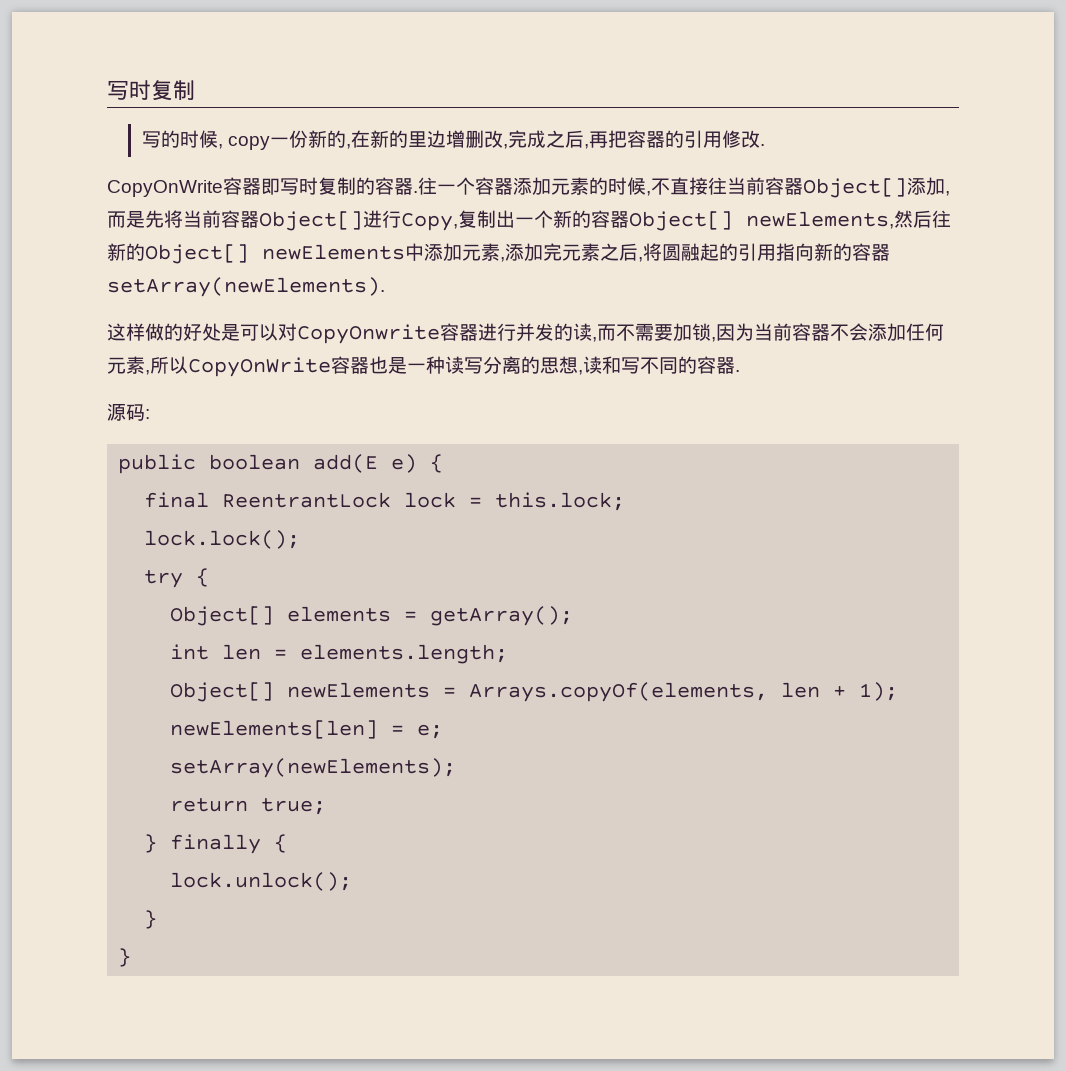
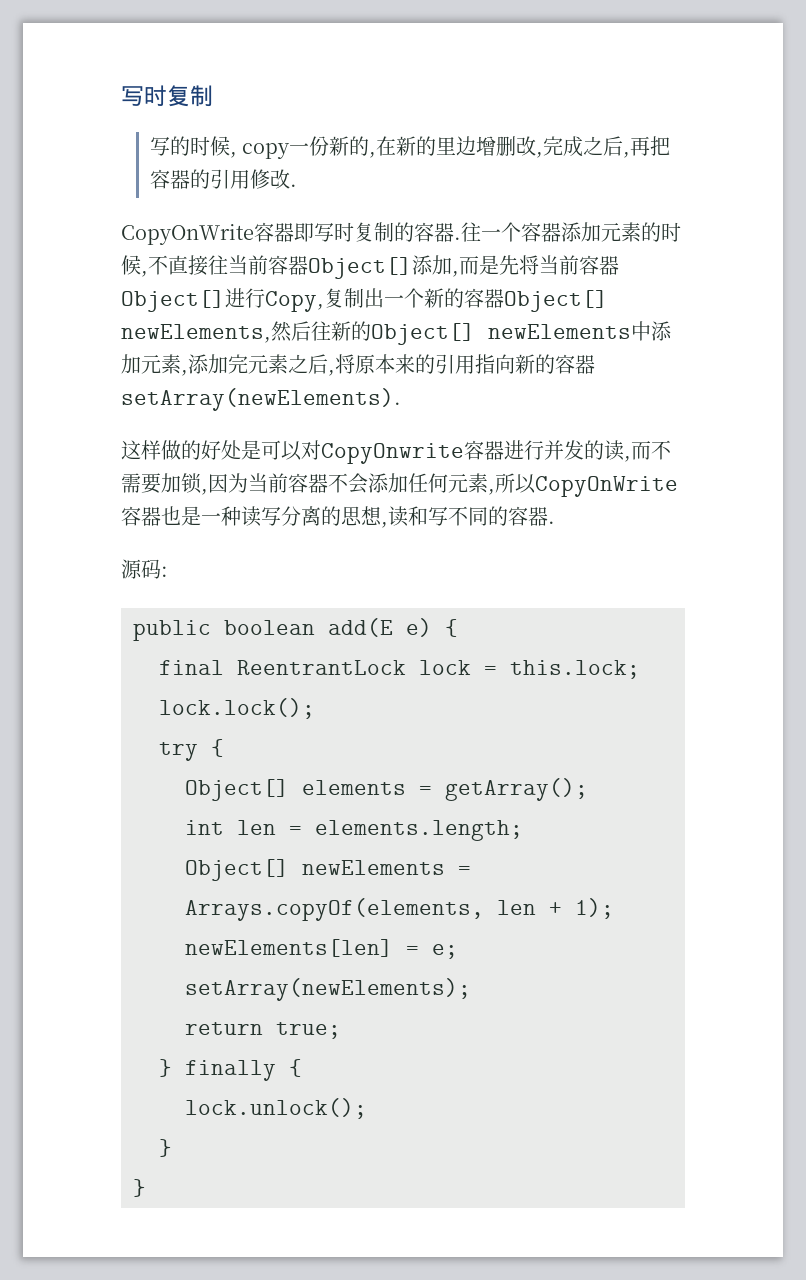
- 往一个容器添加元素的时候,不直接往当前容器Object[]添加,而是先将当前容器Object[]进行Copy,复制出一个新的容器Object[] newElements,然后往新的Object[] newElements中添加元素,添加完元素之后,将圆融起的引用指向新的容器setArray(newElements).
+ 往一个容器添加元素的时候,不直接往当前容器Object[]添加,而是先将当前容器Object[]进行Copy,复制出一个新的容器Object[] newElements,然后往新的Object[] newElements中添加元素,添加完元素之后,将原本来的引用指向新的容器setArray(newElements).

